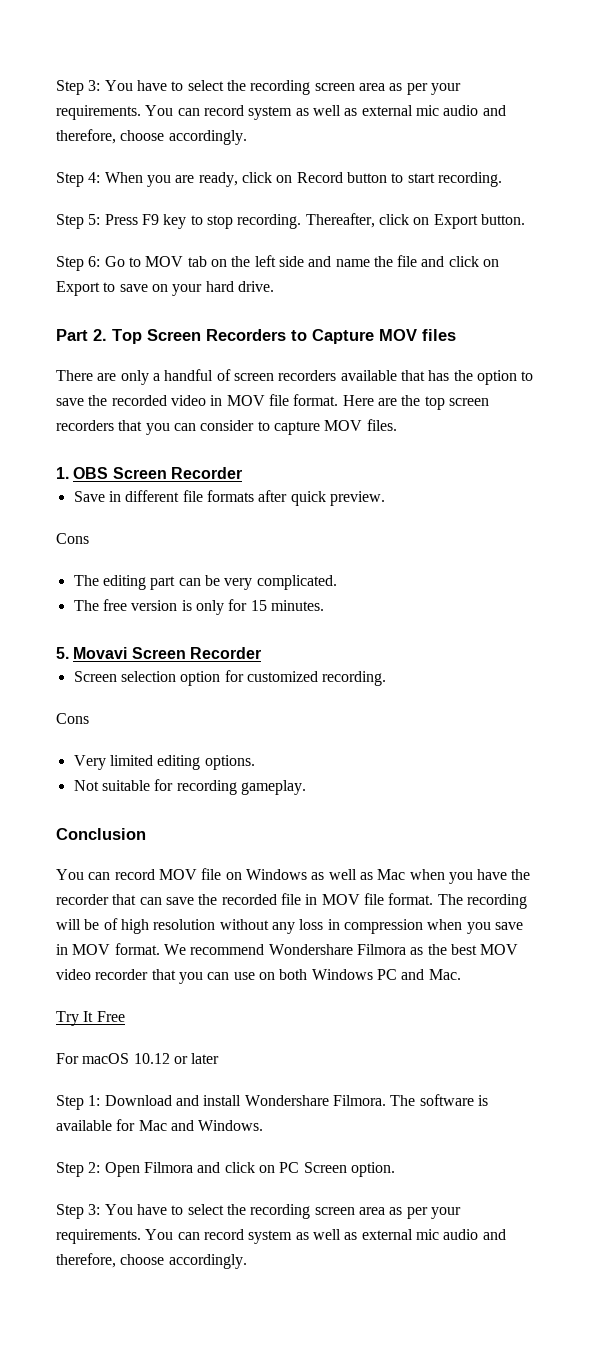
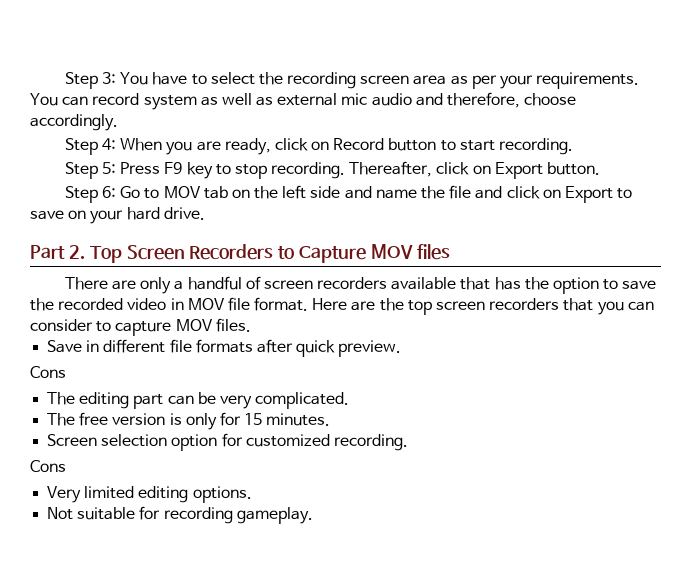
- 1. OBS Screen Recorder
- 5. Movavi Screen Recorder
- Conclusion
- You can record MOV file on Windows as well as Mac when you have the recorder that can save the recorded file in MOV file format. The recording will be of high resolution without any loss in compression when you save in MOV format. We recommend Wondershare Filmora as the best MOV video recorder that you can use on both Windows PC and Mac.
- Try It Free
- For macOS 10.12 or later
- Step 1: Download and install Wondershare Filmora. The software is available for Mac and Windows.
- Step 2: Open Filmora and click on PC Screen option.
- Step 3: You have to select the recording screen area as per your requirements. You can record system as well as external mic audio and therefore, choose accordingly.

